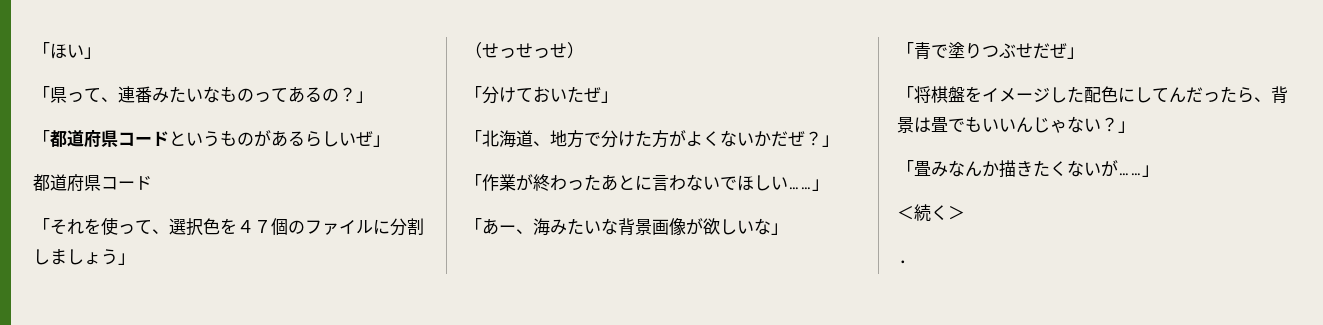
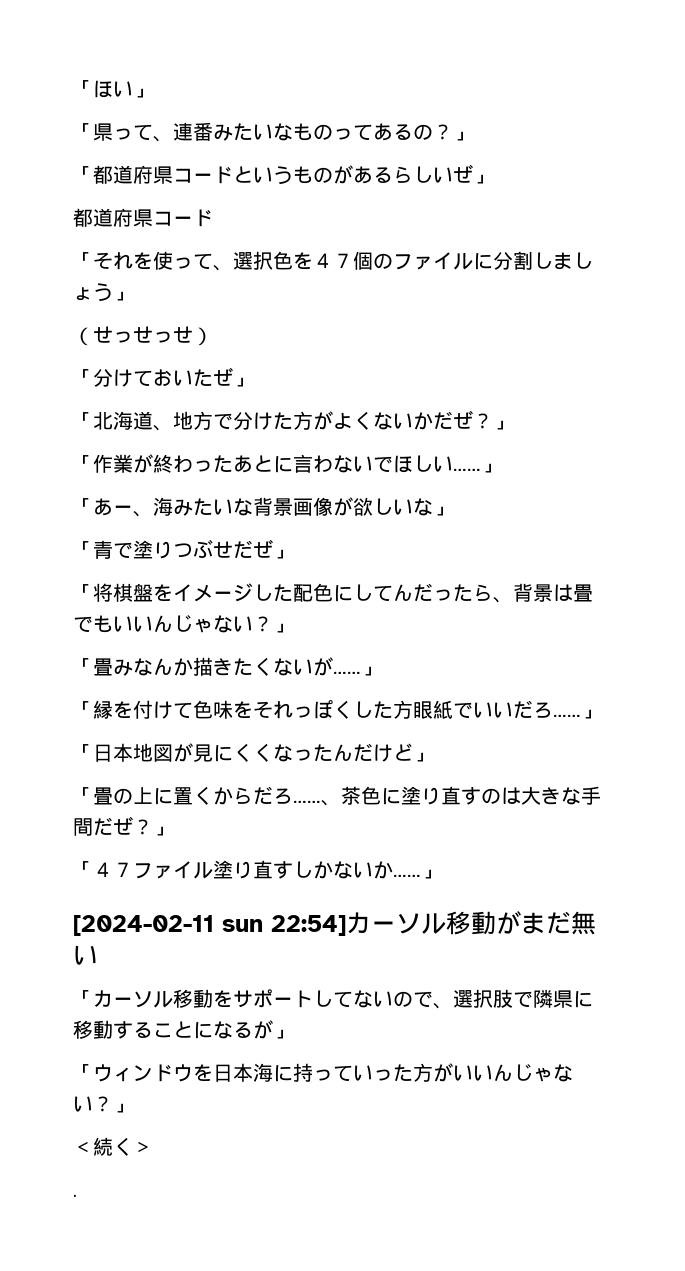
+ 「縁を付けて色味をそれっぽくした方眼紙でいいだろ……」
+ 「日本地図が見にくくなったんだけど」
+ 「畳の上に置くからだろ……、茶色に塗り直すのは大きな手間だぜ？」
+ 「４７ファイル塗り直すしかないか……」
+ [2024-02-11 sun 22:54]カーソル移動がまだ無い
+ 「カーソル移動をサポートしてないので、選択肢で隣県に移動することになるが」
+ 「ウィンドウを日本海に持っていった方がいいんじゃない？」

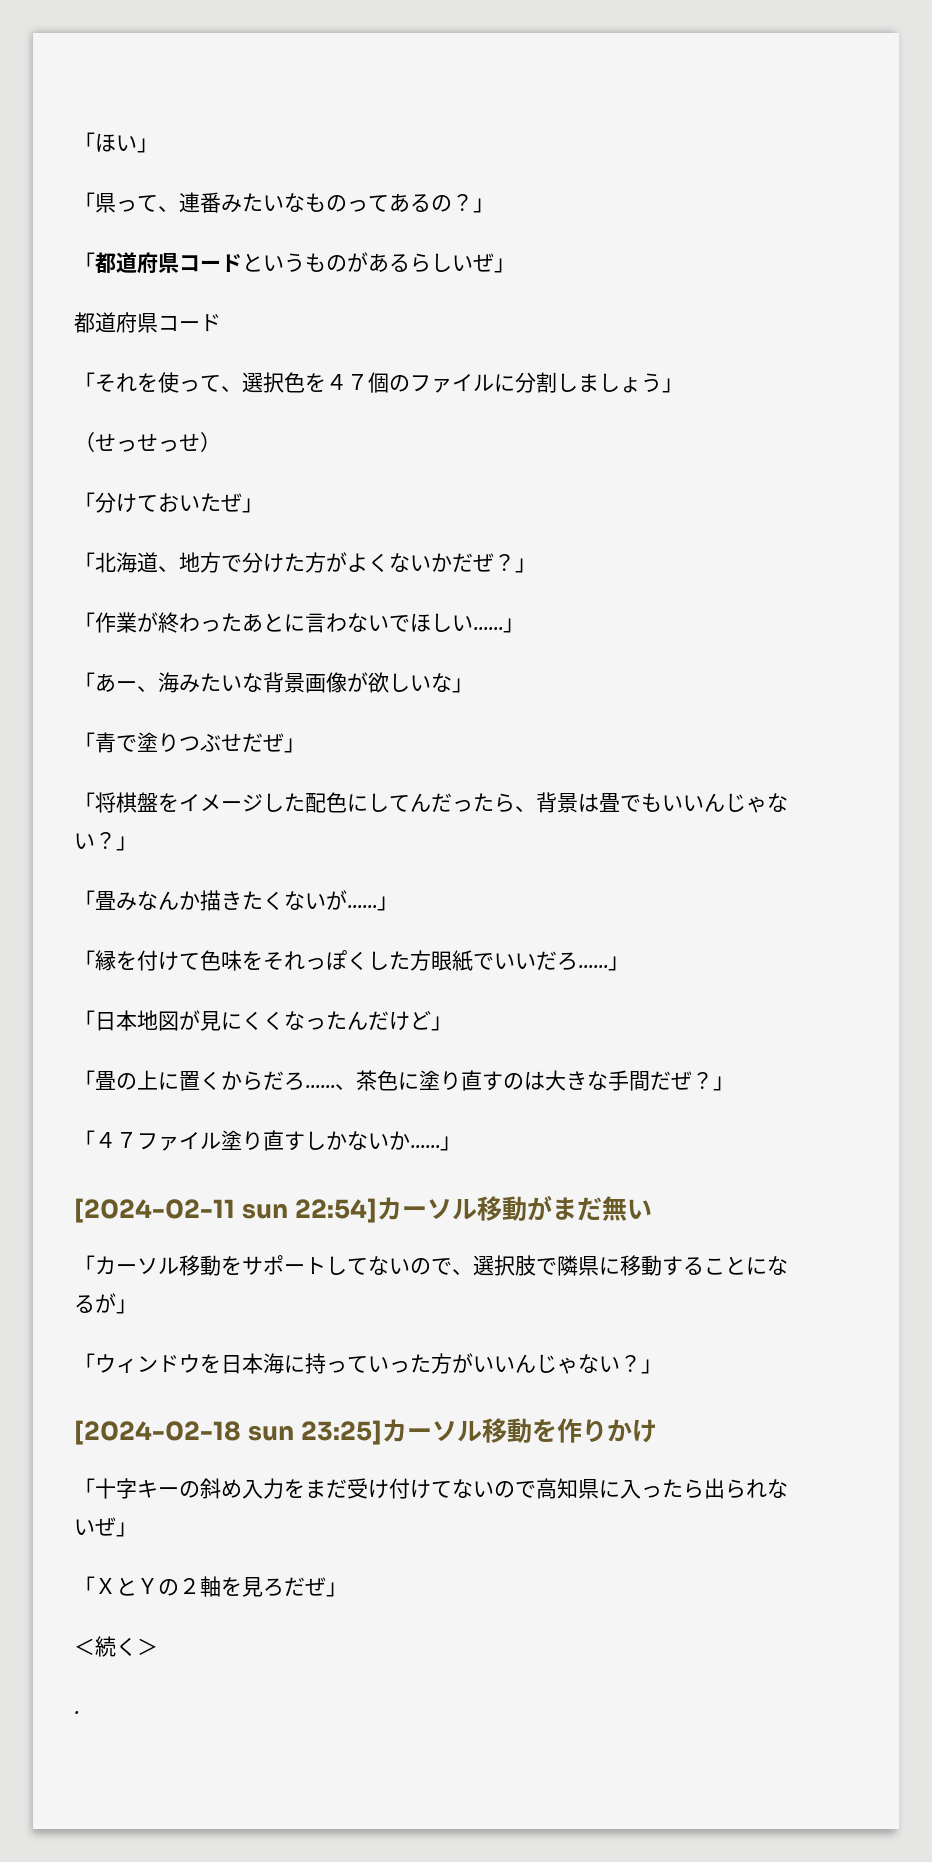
+ [2024-02-18 sun 23:25]カーソル移動を作りかけ
+ 「十字キーの斜め入力をまだ受け付けてないので高知県に入ったら出られないぜ」
+ 「ＸとＹの２軸を見ろだぜ」

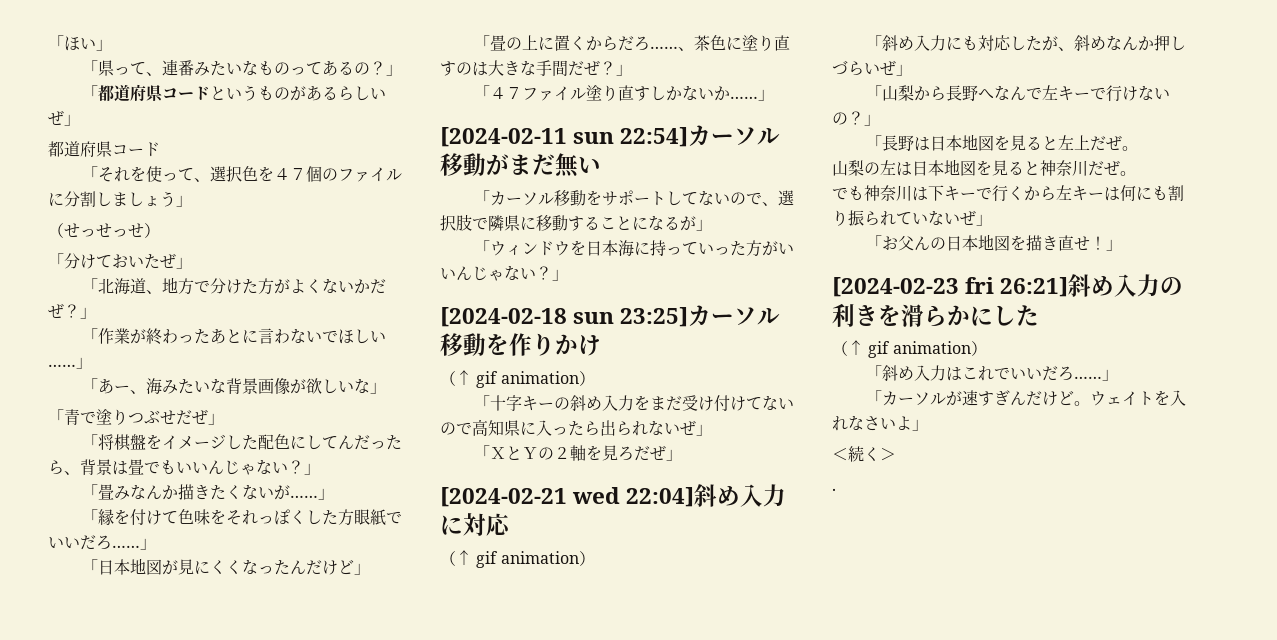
  [2024-02-18 sun 23:25]カーソル移動を作りかけ
+ （↑ gif animation）
+ [2024-02-21 wed 22:04]斜め入力に対応
+ （↑ gif animation）
+ 「斜め入力にも対応したが、斜めなんか押しづらいぜ」
+ 「山梨から長野へなんで左キーで行けないの？」
+ 「長野は日本地図を見ると左上だぜ。
+ 山梨の左は日本地図を見ると神奈川だぜ。
+ でも神奈川は下キーで行くから左キーは何にも割り振られていないぜ」
+ 「お父んの日本地図を描き直せ！」
+ [2024-02-23 fri 26:21]斜め入力の利きを滑らかにした
+ （↑ gif animation）
+ 「斜め入力はこれでいいだろ……」
+ 「カーソルが速すぎんだけど。ウェイトを入れなさいよ」

